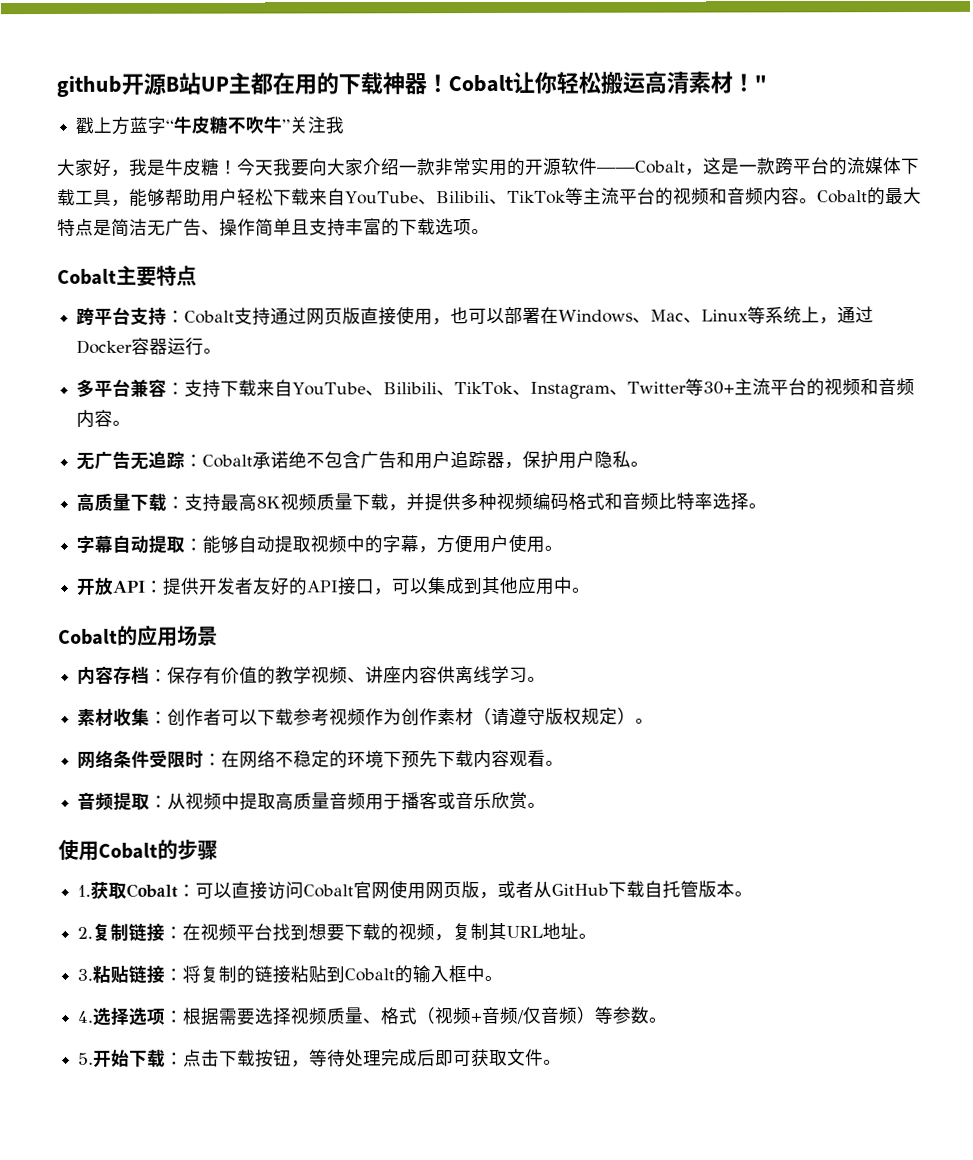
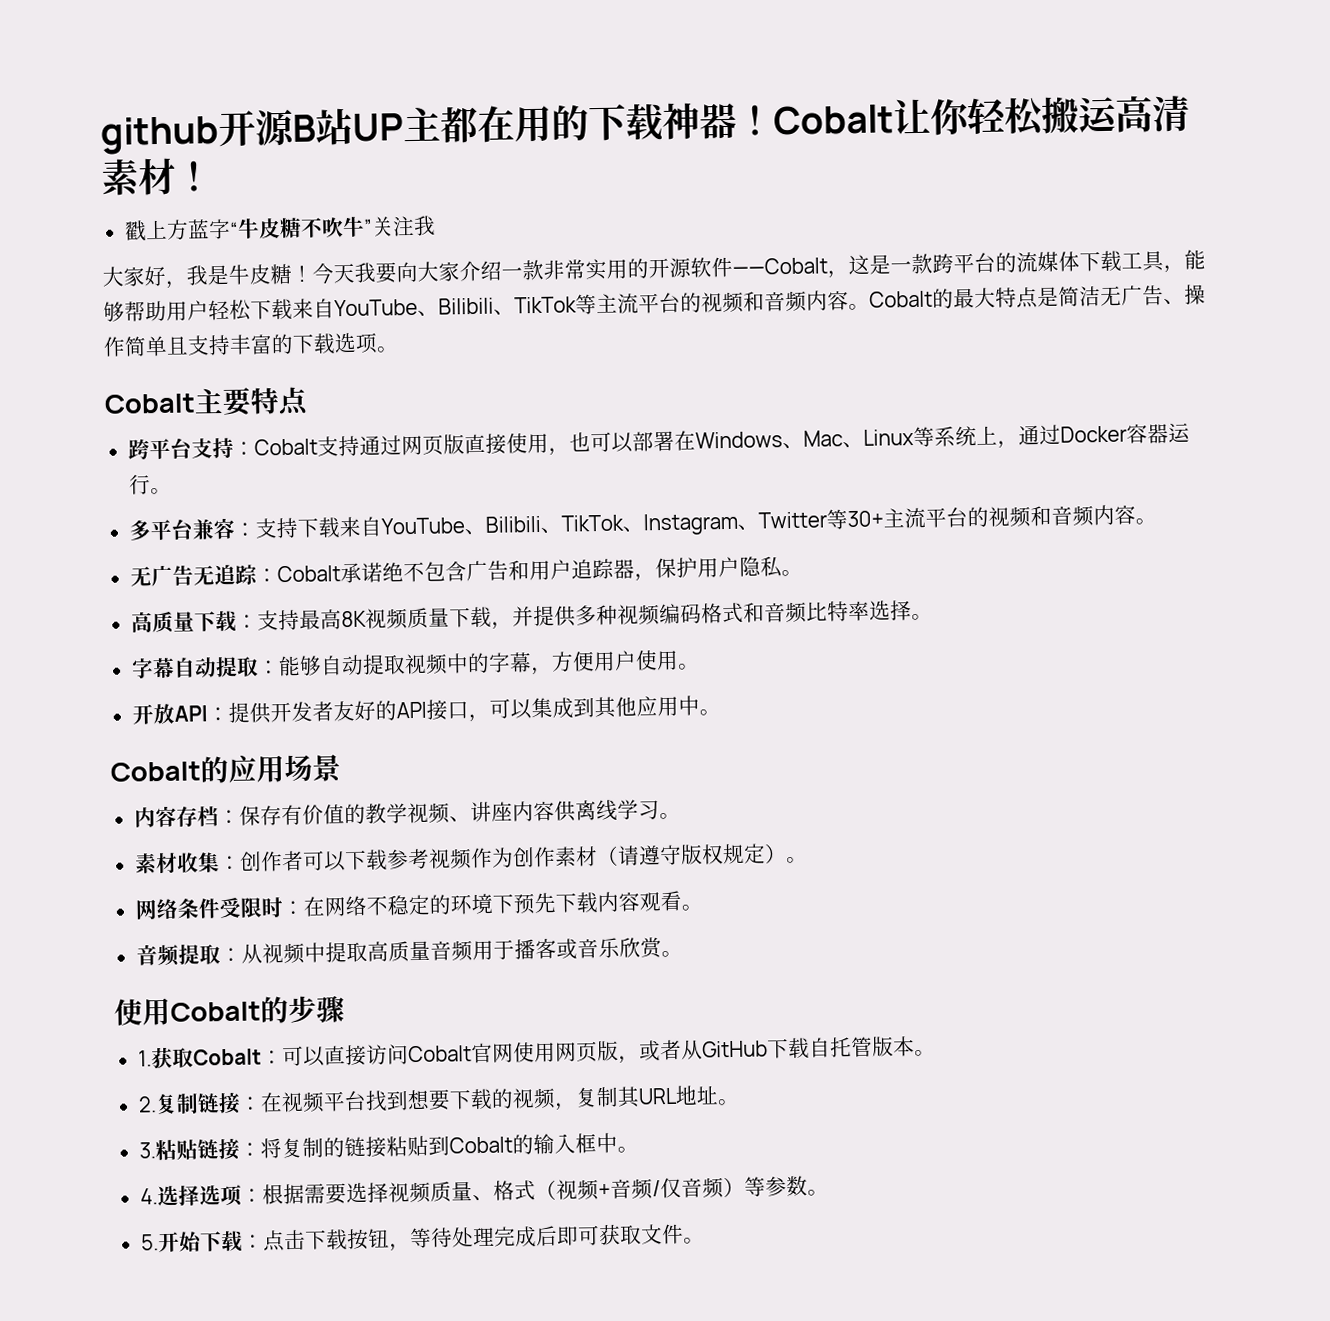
- Cobalt让你轻松搬运高清素材！"
+ Cobalt让你轻松搬运高清素材！

